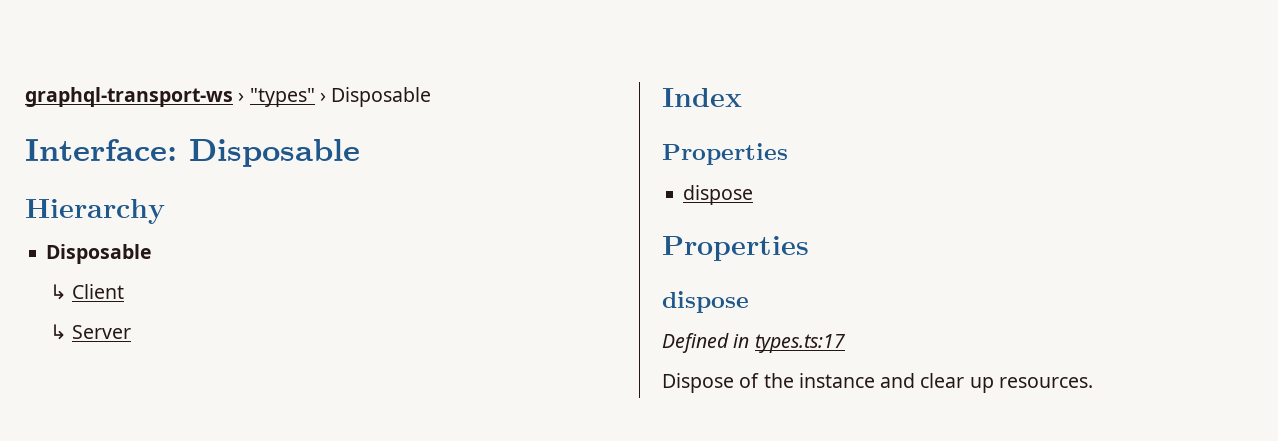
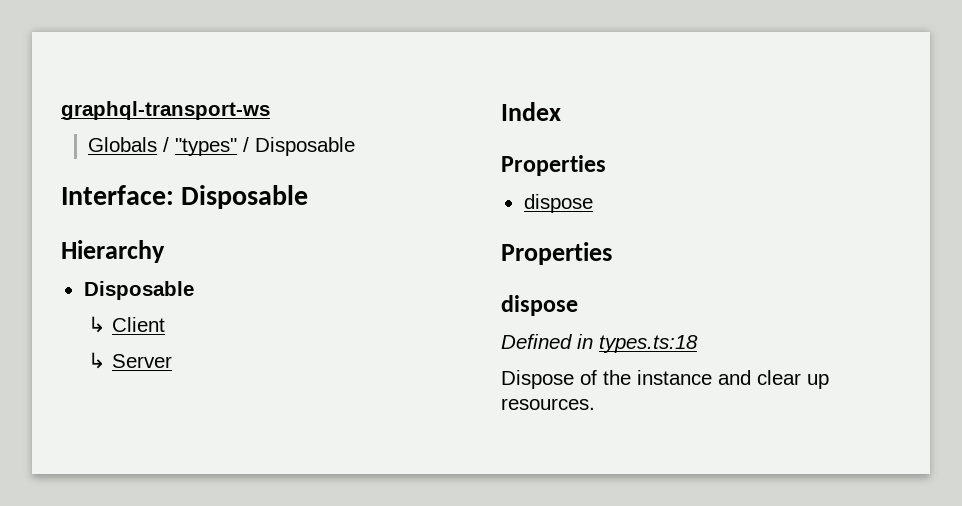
- graphql-transport-ws › "types" › Disposable
+ graphql-transport-ws
+ Globals / "types" / Disposable
- Defined in types.ts:17
+ Defined in types.ts:18

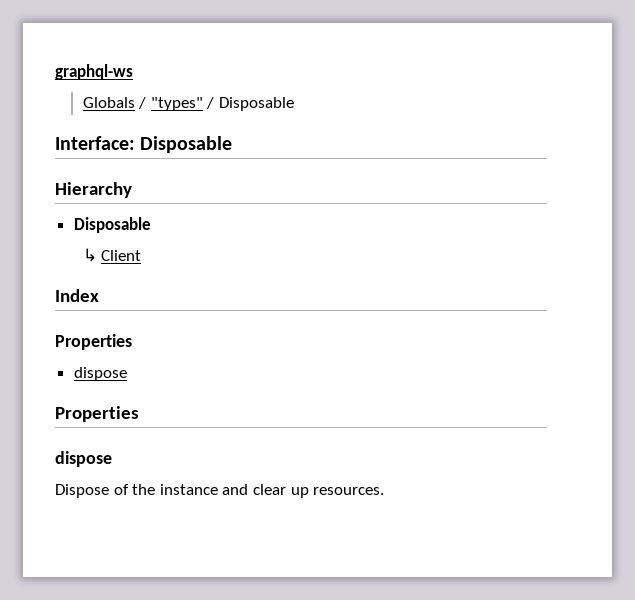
- graphql-transport-ws
+ graphql-ws
- ↳ Server
- Defined in types.ts:18

